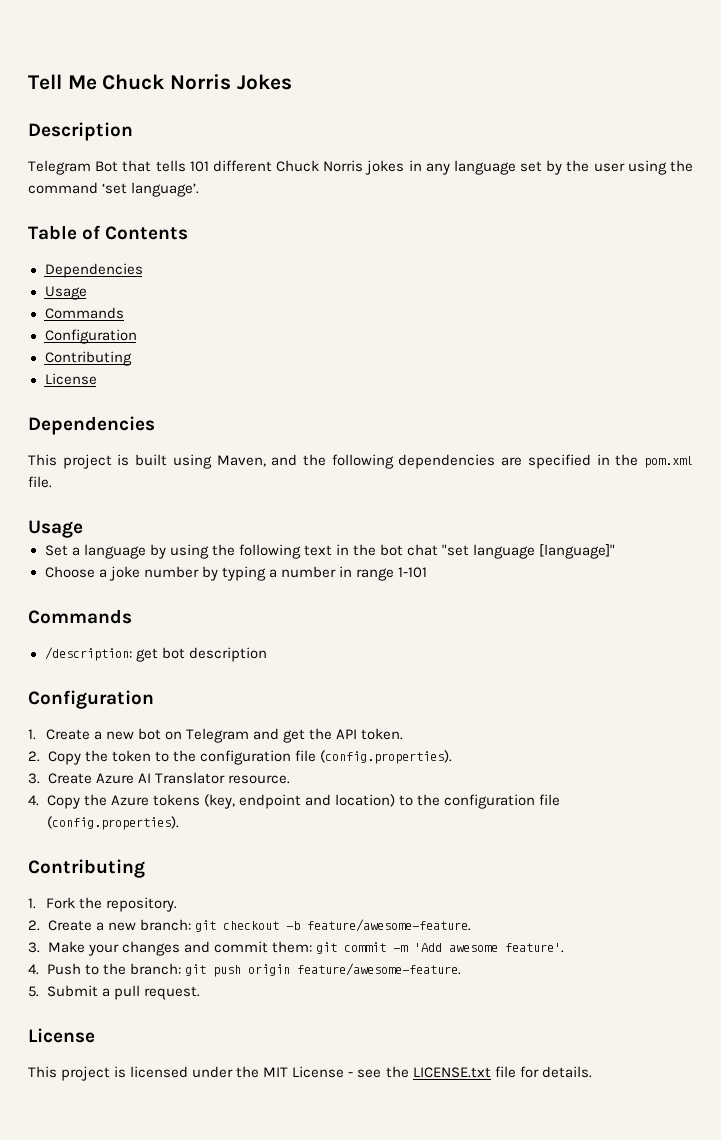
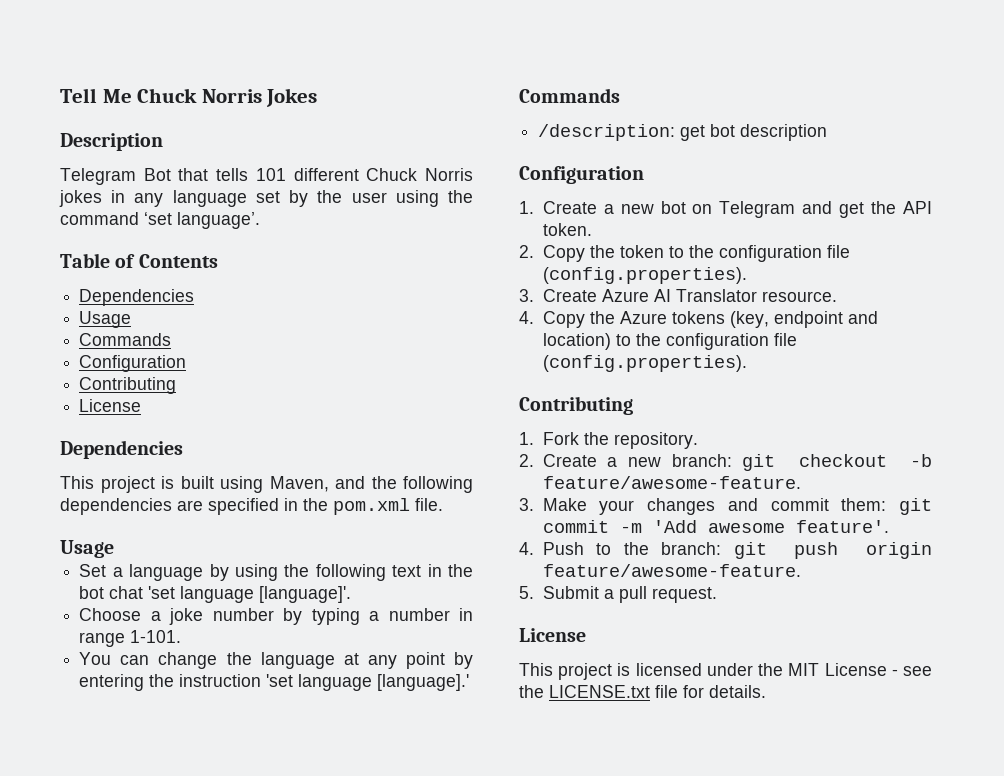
- Set a language by using the following text in the bot chat "set language [language]"
+ Set a language by using the following text in the bot chat 'set language [language]'.
- Choose a joke number by typing a number in range 1-101
+ Choose a joke number by typing a number in range 1-101.
+ You can change the language at any point by entering the instruction 'set language [language].'

